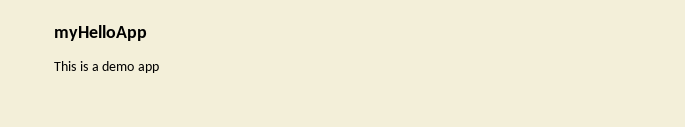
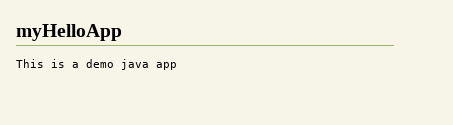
- This is a demo app
+ This is a demo java app

